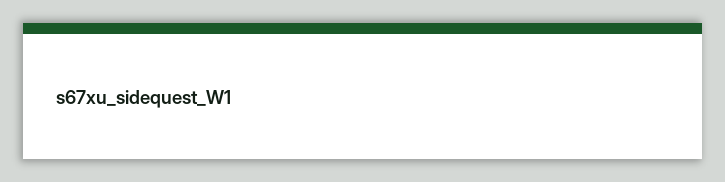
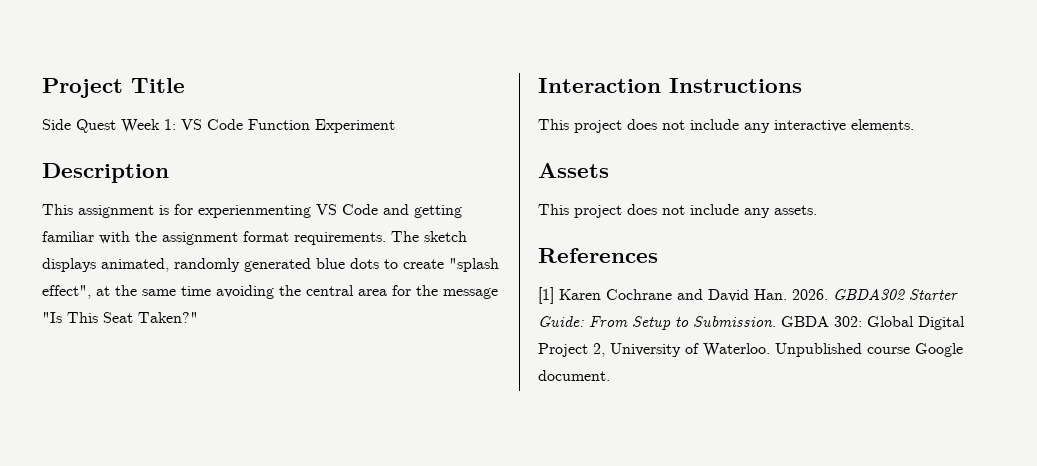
- s67xu_sidequest_W1
+ Project Title
+ Side Quest Week 1: VS Code Function Experiment
+ Description
+ This assignment is for experienmenting VS Code and getting familiar with the assignment format requirements. The sketch displays animated, randomly generated blue dots to create "splash effect", at the same time avoiding the central area for the message "Is This Seat Taken?"
+ Interaction Instructions
+ This project does not include any interactive elements.
+ Assets
+ This project does not include any assets.
+ References
+ [1] Karen Cochrane and David Han. 2026. GBDA302 Starter Guide: From Setup to Submission. GBDA 302: Global Digital Project 2, University of Waterloo. Unpublished course Google document.

